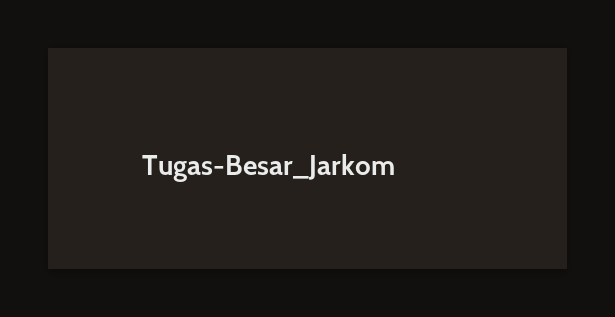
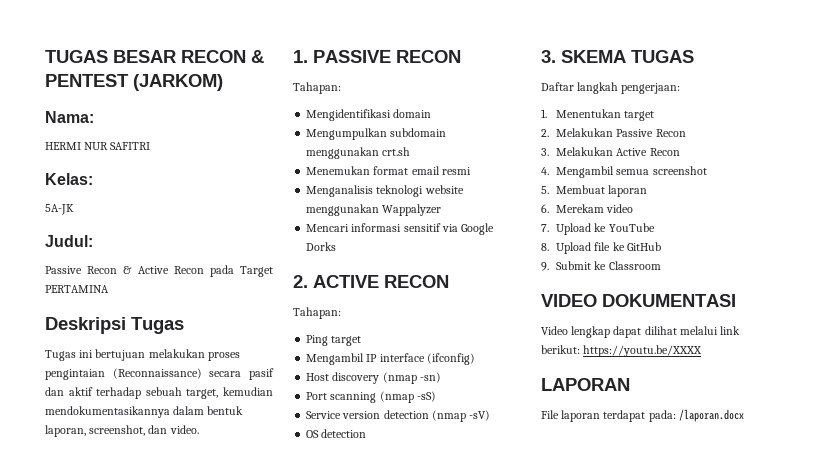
- Tugas-Besar_Jarkom
+ TUGAS BESAR RECON & PENTEST (JARKOM)
+ Nama:
+ HERMI NUR SAFITRI
+ Kelas:
+ 5A-JK
+ Judul:
+ Passive Recon & Active Recon pada Target PERTAMINA
+ Deskripsi Tugas
+ Tugas ini bertujuan melakukan proses pengintaian (Reconnaissance) secara pasif dan aktif terhadap sebuah target, kemudian mendokumentasikannya dalam bentuk laporan, screenshot, dan video.
+ 1. PASSIVE RECON
+ Tahapan:
+ Mengidentifikasi domain
+ Mengumpulkan subdomain menggunakan crt.sh
+ Menemukan format email resmi
+ Menganalisis teknologi website menggunakan Wappalyzer
+ Mencari informasi sensitif via Google Dorks
+ 2. ACTIVE RECON
+ Tahapan:
+ Ping target
+ Mengambil IP interface (ifconfig)
+ Host discovery (nmap -sn)
+ Port scanning (nmap -sS)
+ Service version detection (nmap -sV)
+ OS detection
+ 3. SKEMA TUGAS
+ Daftar langkah pengerjaan:
+ 1. Menentukan target
+ 2. Melakukan Passive Recon
+ 3. Melakukan Active Recon
+ 4. Mengambil semua screenshot
+ 5. Membuat laporan
+ 6. Merekam video
+ 7. Upload ke YouTube
+ 8. Upload file ke GitHub
+ 9. Submit ke Classroom
+ VIDEO DOKUMENTASI
+ Video lengkap dapat dilihat melalui link berikut: https://youtu.be/XXXX
+ LAPORAN
+ File laporan terdapat pada: /laporan.docx

